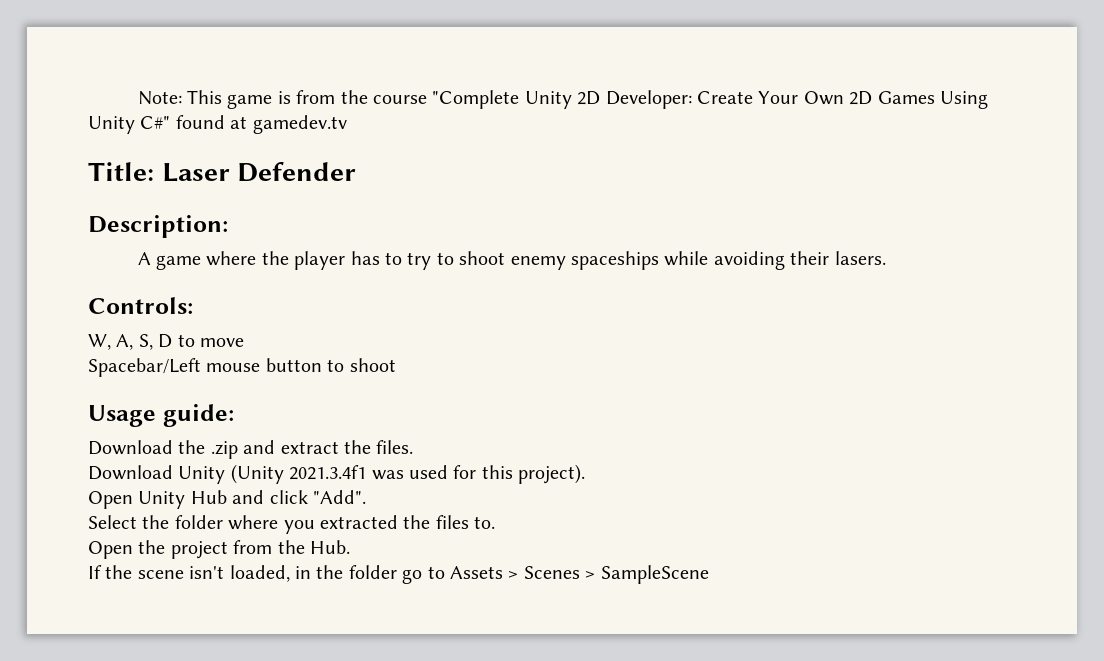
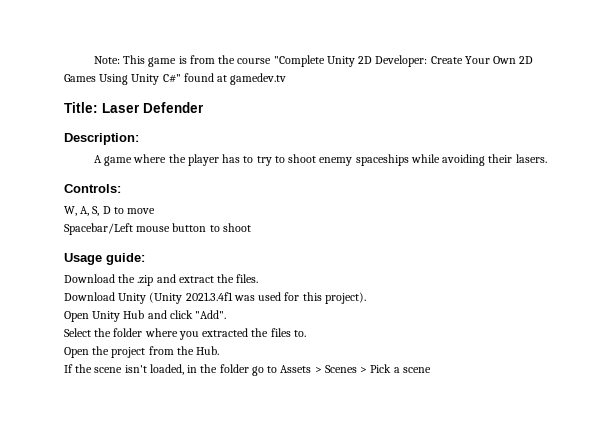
- If the scene isn't loaded, in the folder go to Assets > Scenes > SampleScene
+ If the scene isn't loaded, in the folder go to Assets > Scenes > Pick a scene

